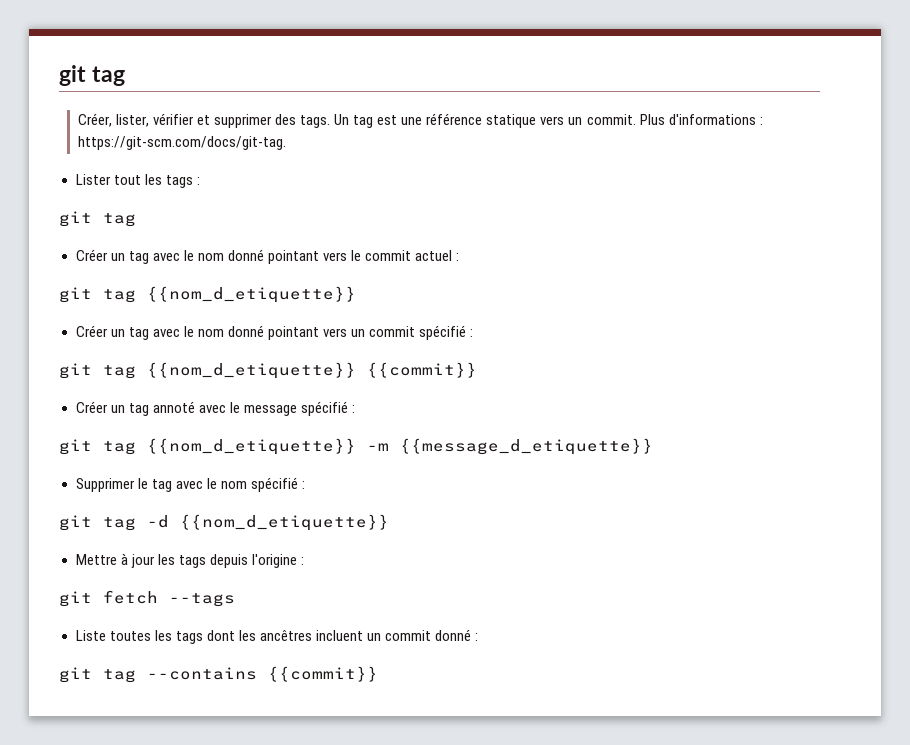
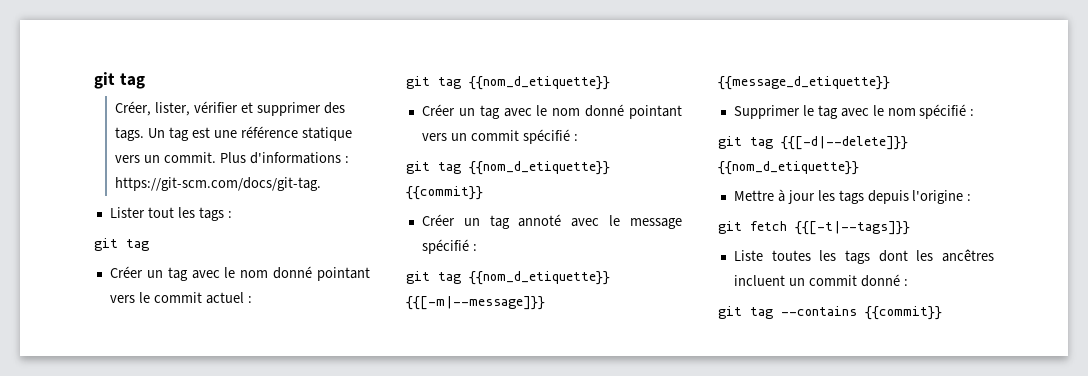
- git tag {{nom_d_etiquette}} -m {{message_d_etiquette}}
+ git tag {{nom_d_etiquette}} {{[-m|--message]}} {{message_d_etiquette}}
- git tag -d {{nom_d_etiquette}}
+ git tag {{[-d|--delete]}} {{nom_d_etiquette}}
- git fetch --tags
+ git fetch {{[-t|--tags]}}

